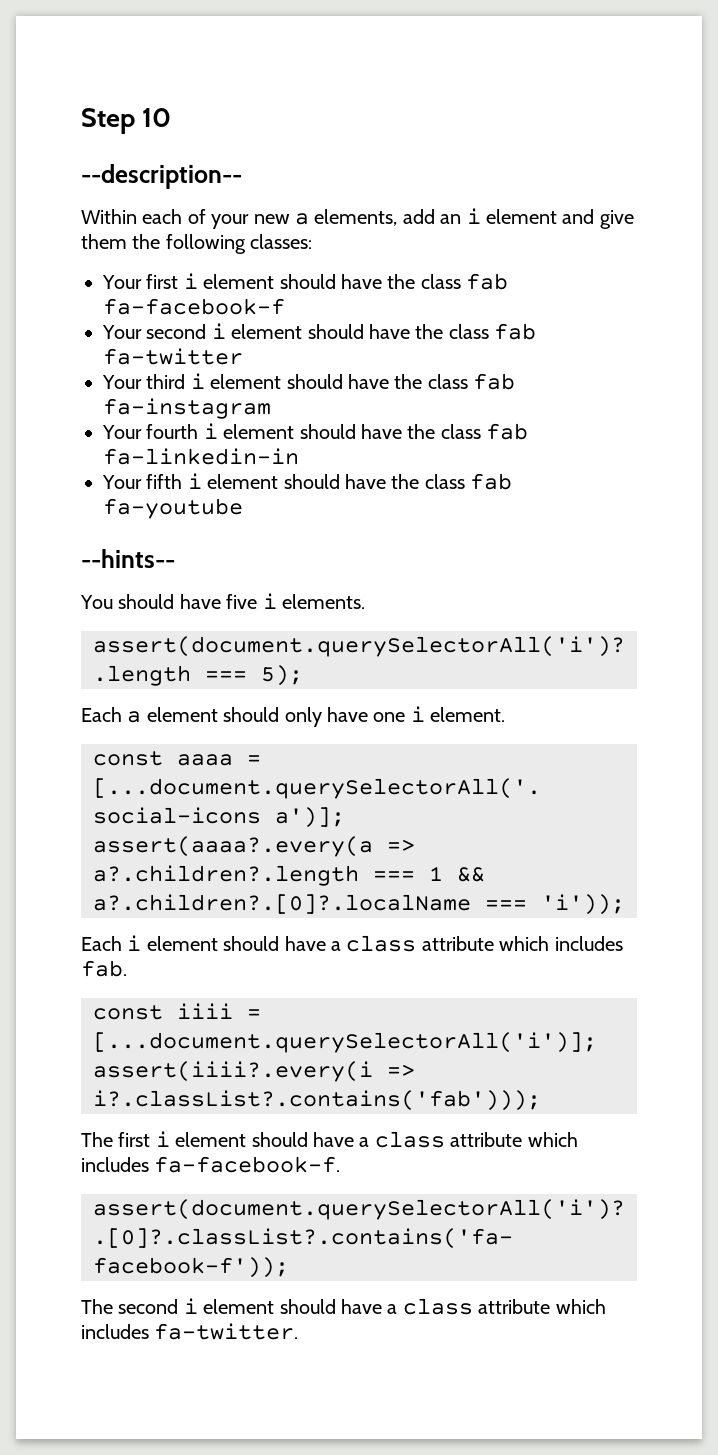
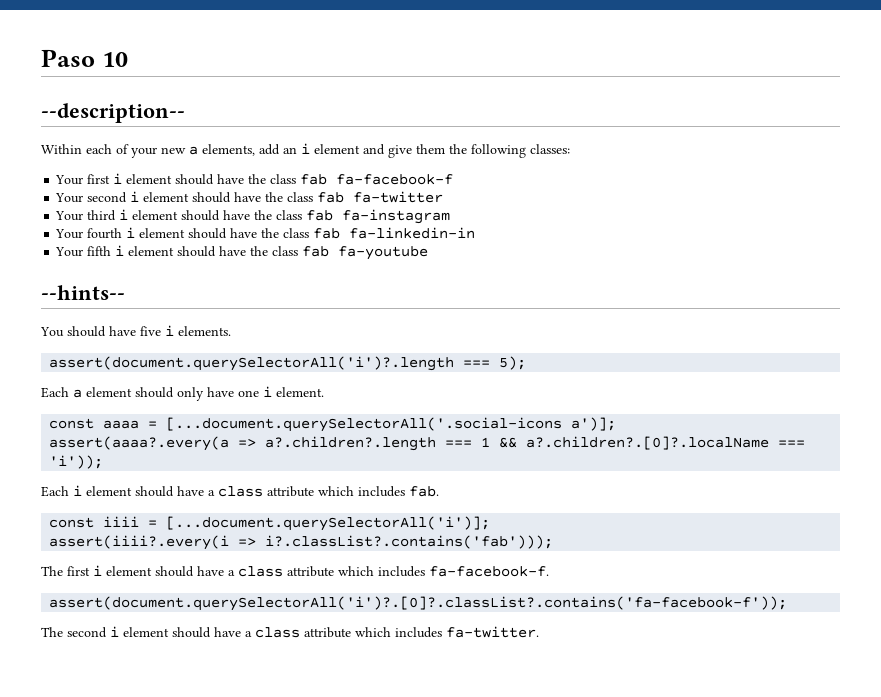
- Step 10
+ Paso 10

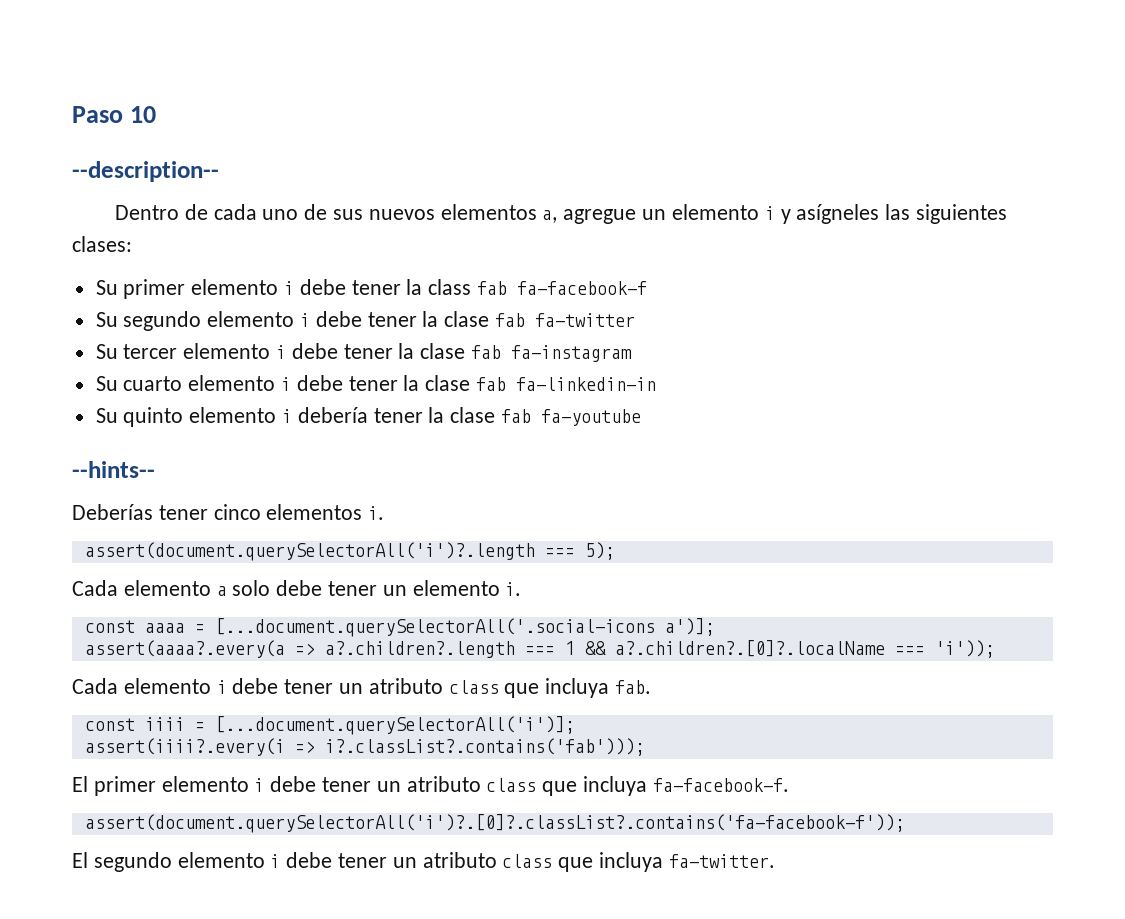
- Within each of your new a elements, add an i element and give them the following classes:
- Your first i element should have the class fab fa-facebook-f
- Your second i element should have the class fab fa-twitter
- Your third i element should have the class fab fa-instagram
- Your fourth i element should have the class fab fa-linkedin-in
- Your fifth i element should have the class fab fa-youtube
+ Dentro de cada uno de sus nuevos elementos a, agregue un elemento i y asígneles las siguientes clases:
+ Su primer elemento i debe tener la class fab fa-facebook-f
+ Su segundo elemento i debe tener la clase fab fa-twitter
+ Su tercer elemento i debe tener la clase fab fa-instagram
+ Su cuarto elemento i debe tener la clase fab fa-linkedin-in
+ Su quinto elemento i debería tener la clase fab fa-youtube
  --hints--
- You should have five i elements.
+ Deberías tener cinco elementos i.
  assert(document.querySelectorAll('i')?.length === 5);
- Each a element should only have one i element.
+ Cada elemento a solo debe tener un elemento i.
- Each i element should have a class attribute which includes fab.
+ Cada elemento i debe tener un atributo class que incluya fab.
- The first i element should have a class attribute which includes fa-facebook-f.
+ El primer elemento i debe tener un atributo class que incluya fa-facebook-f.
  assert(document.querySelectorAll('i')?.[0]?.classList?.contains('fa-facebook-f'));
- The second i element should have a class attribute which includes fa-twitter.
+ El segundo elemento i debe tener un atributo class que incluya fa-twitter.

